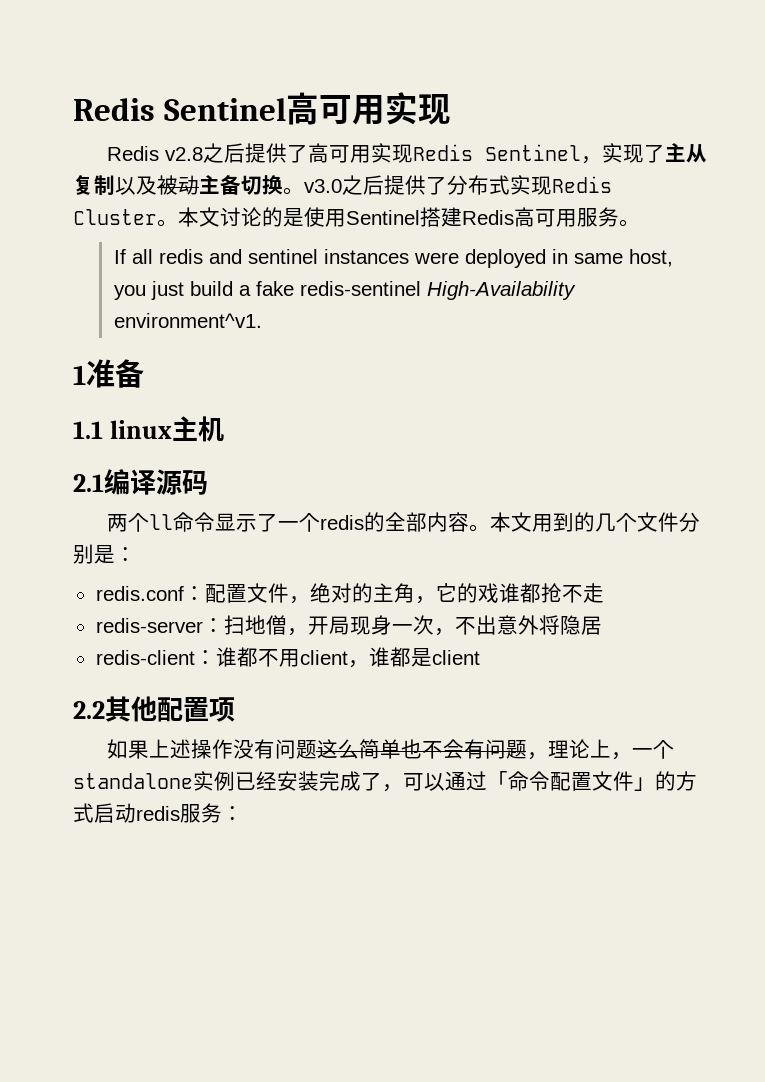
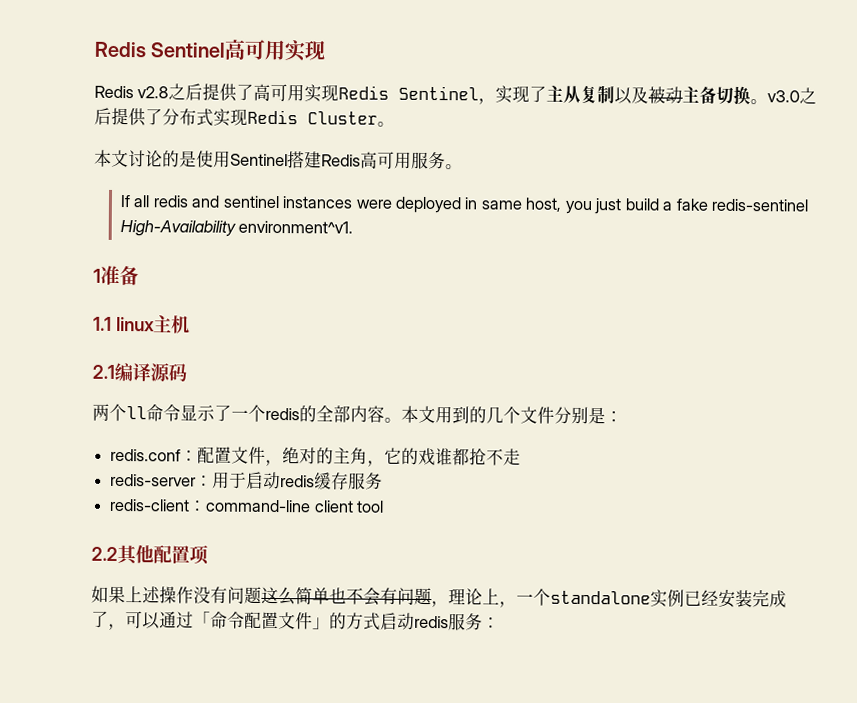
- Redis v2.8之后提供了高可用实现Redis Sentinel，实现了主从复制以及被动主备切换。v3.0之后提供了分布式实现Redis Cluster。本文讨论的是使用Sentinel搭建Redis高可用服务。
+ Redis v2.8之后提供了高可用实现Redis Sentinel，实现了主从复制以及被动主备切换。v3.0之后提供了分布式实现Redis Cluster。
+ 本文讨论的是使用Sentinel搭建Redis高可用服务。
- redis-server：扫地僧，开局现身一次，不出意外将隐居
- redis-client：谁都不用client，谁都是client
+ redis-server：用于启动redis缓存服务
+ redis-client：command-line client tool

